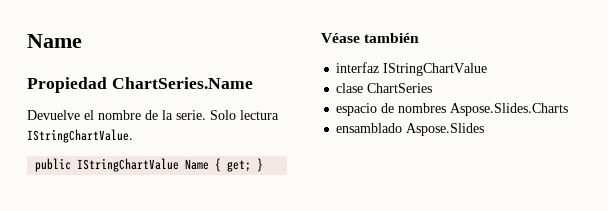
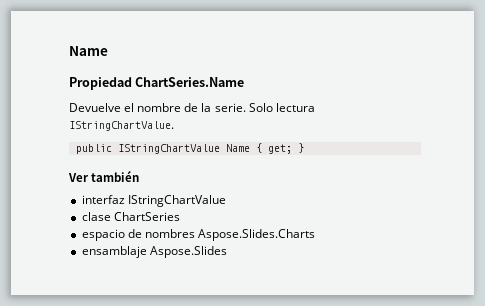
- Véase también
+ Ver también
- ensamblado Aspose.Slides
+ ensamblaje Aspose.Slides

